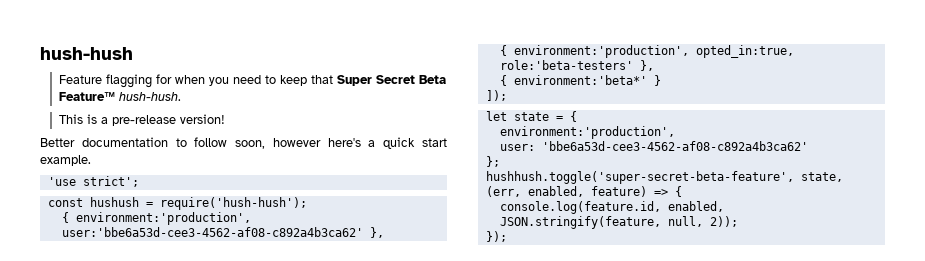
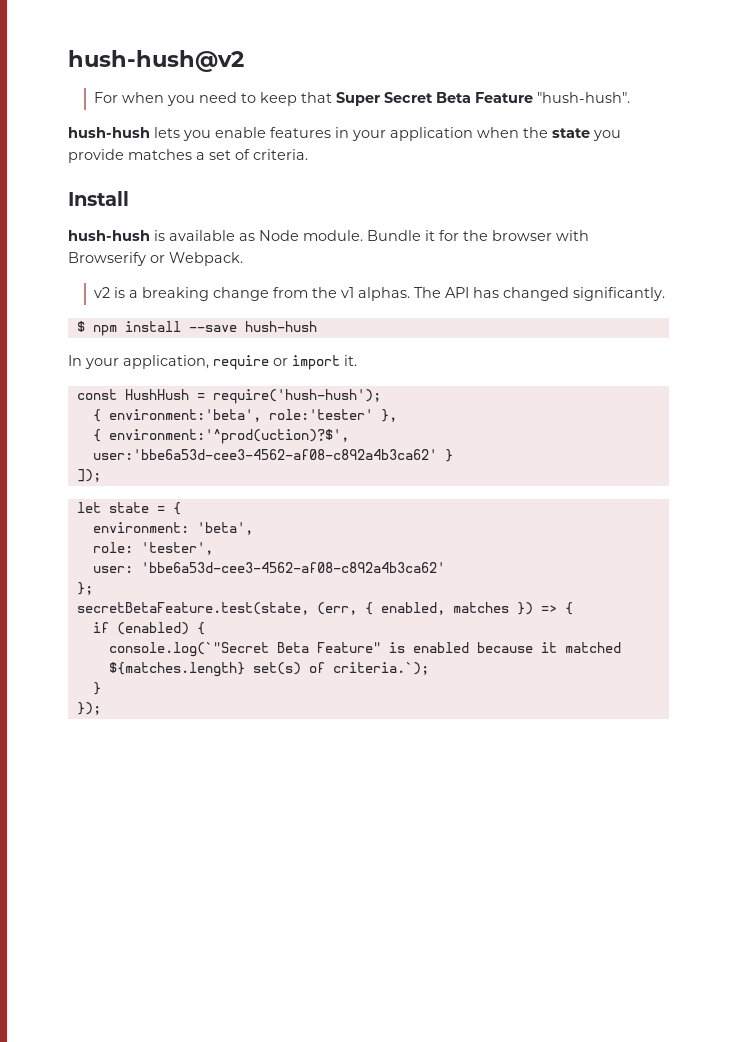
- hush-hush
- Feature flagging for when you need to keep that Super Secret Beta Feature™ hush-hush.
- This is a pre-release version!
- Better documentation to follow soon, however here's a quick start example.
- 'use strict';
+ hush-hush@v2
+ For when you need to keep that Super Secret Beta Feature "hush-hush".
+ hush-hush lets you enable features in your application when the state you provide matches a set of criteria.
+ Install
+ hush-hush is available as Node module. Bundle it for the browser with Browserify or Webpack.
+ v2 is a breaking change from the v1 alphas. The API has changed significantly.
+ $ npm install --save hush-hush
+ In your application, require or import it.
- const hushush = require('hush-hush');
+ const HushHush = require('hush-hush');
- { environment:'production', user:'bbe6a53d-cee3-4562-af08-c892a4b3ca62' },
- { environment:'production', opted_in:true, role:'beta-testers' },
- { environment:'beta*' }
+ { environment:'beta', role:'tester' },
+ { environment:'^prod(uction)?$', user:'bbe6a53d-cee3-4562-af08-c892a4b3ca62' }
  let state = {
- environment:'production',
+ environment: 'beta',
+ role: 'tester',
- hushhush.toggle('super-secret-beta-feature', state, (err, enabled, feature) => {
- console.log(feature.id, enabled, JSON.stringify(feature, null, 2));
+ secretBetaFeature.test(state, (err, { enabled, matches }) => {
+ if (enabled) {
+ console.log(`"Secret Beta Feature" is enabled because it matched ${matches.length} set(s) of criteria.`);
+ }

